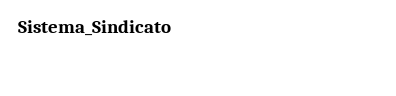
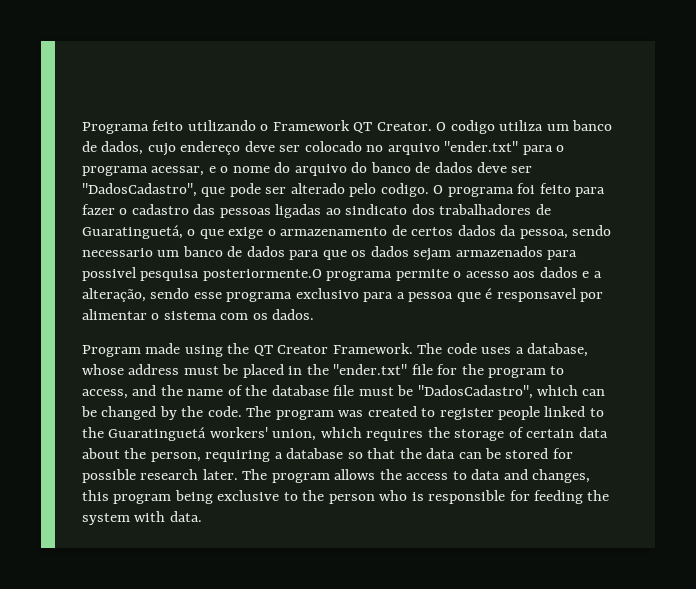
- Sistema_Sindicato
+ Programa feito utilizando o Framework QT Creator. O codigo utiliza um banco de dados, cujo endereço deve ser colocado no arquivo "ender.txt" para o programa acessar, e o nome do arquivo do banco de dados deve ser "DadosCadastro", que pode ser alterado pelo codigo. O programa foi feito para fazer o cadastro das pessoas ligadas ao sindicato dos trabalhadores de Guaratinguetá, o que exige o armazenamento de certos dados da pessoa, sendo necessario um banco de dados para que os dados sejam armazenados para possivel pesquisa posteriormente.O programa permite o acesso aos dados e a alteração, sendo esse programa exclusivo para a pessoa que é responsavel por alimentar o sistema com os dados.
+ Program made using the QT Creator Framework. The code uses a database, whose address must be placed in the "ender.txt" file for the program to access, and the name of the database file must be "DadosCadastro", which can be changed by the code. The program was created to register people linked to the Guaratinguetá workers' union, which requires the storage of certain data about the person, requiring a database so that the data can be stored for possible research later. The program allows the access to data and changes, this program being exclusive to the person who is responsible for feeding the system with data.

